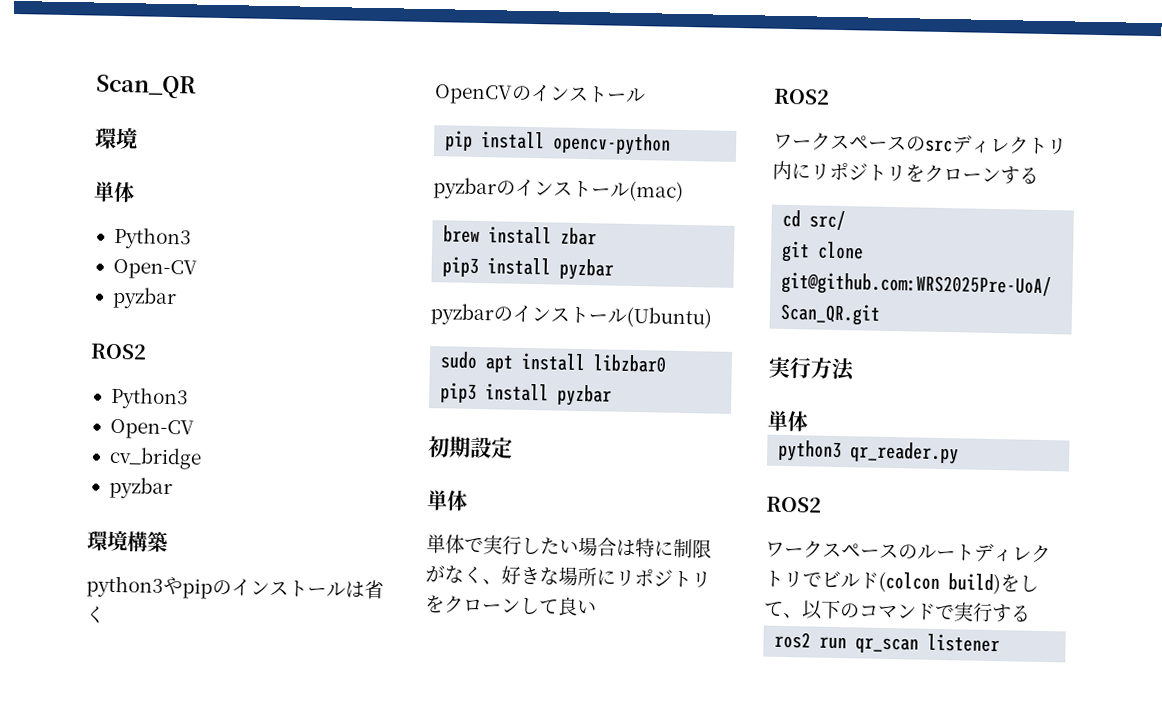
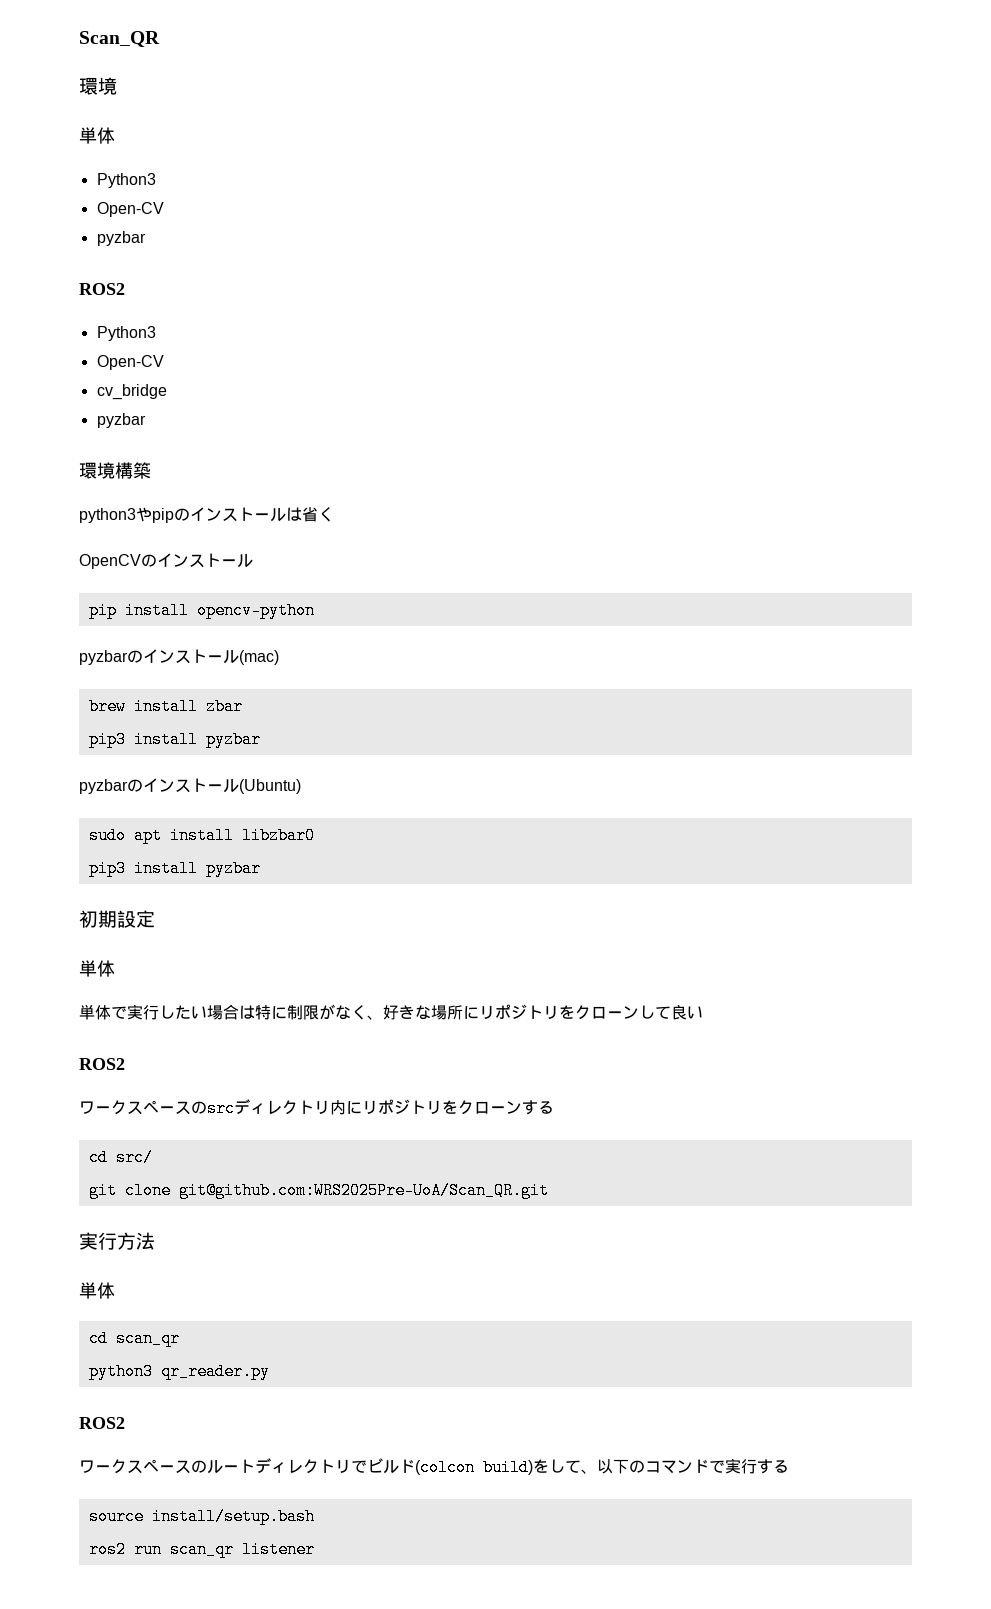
+ cd scan_qr
+ source install/setup.bash
- ros2 run qr_scan listener
+ ros2 run scan_qr listener

